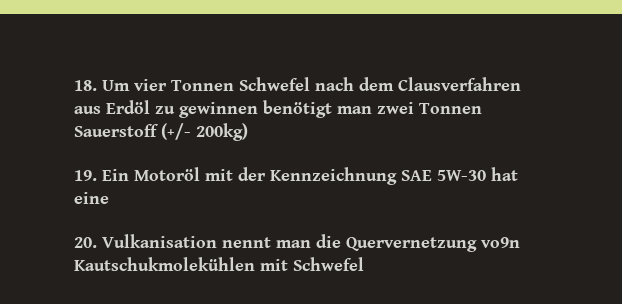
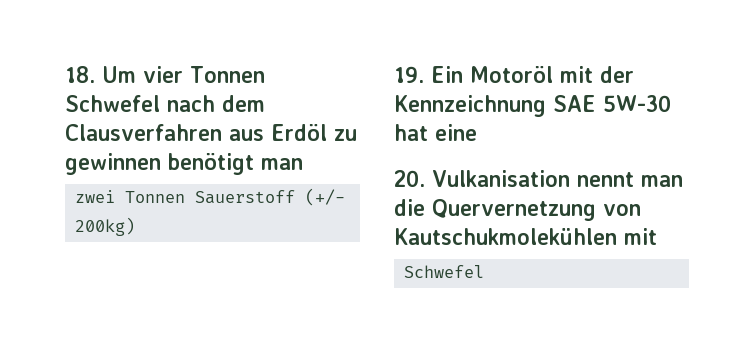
- 18. Um vier Tonnen Schwefel nach dem Clausverfahren aus Erdöl zu gewinnen benötigt man zwei Tonnen Sauerstoff (+/- 200kg)
+ 18. Um vier Tonnen Schwefel nach dem Clausverfahren aus Erdöl zu gewinnen benötigt man
+ zwei Tonnen Sauerstoff (+/- 200kg)
- 20. Vulkanisation nennt man die Quervernetzung vo9n Kautschukmolekühlen mit Schwefel
+ 20. Vulkanisation nennt man die Quervernetzung von Kautschukmolekühlen mit
+ Schwefel

